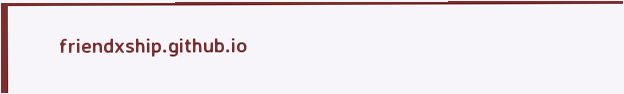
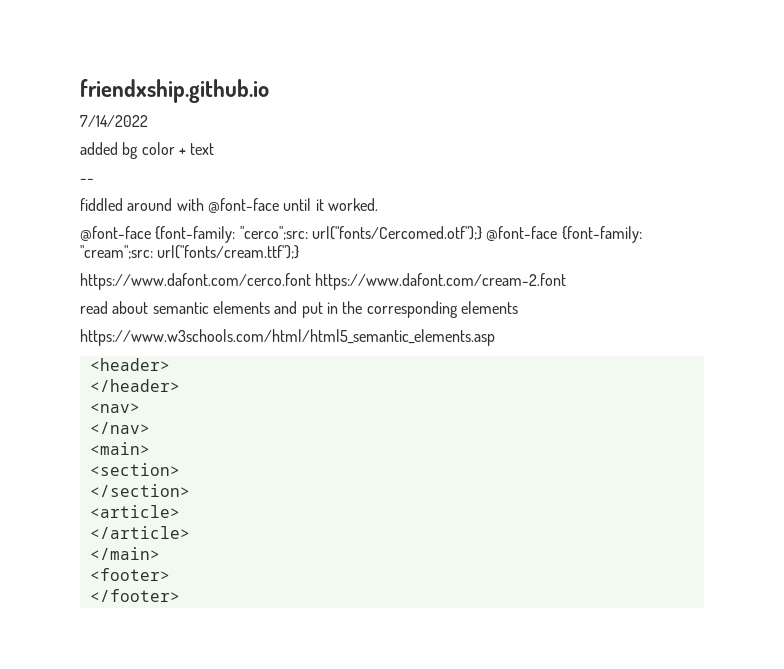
+ 7/14/2022
+ added bg color + text
+ --
+ fiddled around with @font-face until it worked.
+ @font-face {font-family: "cerco";src: url("fonts/Cercomed.otf");} @font-face {font-family: "cream";src: url("fonts/cream.ttf");}
+ https://www.dafont.com/cerco.font https://www.dafont.com/cream-2.font
+ read about semantic elements and put in the corresponding elements
+ https://www.w3schools.com/html/html5_semantic_elements.asp
+ <header>
+ </header>
+ <nav>
+ </nav>
+ <main>
+ <section>
+ </section>
+ <article>
+ </article>
+ </main>
+ <footer>
+ </footer>

